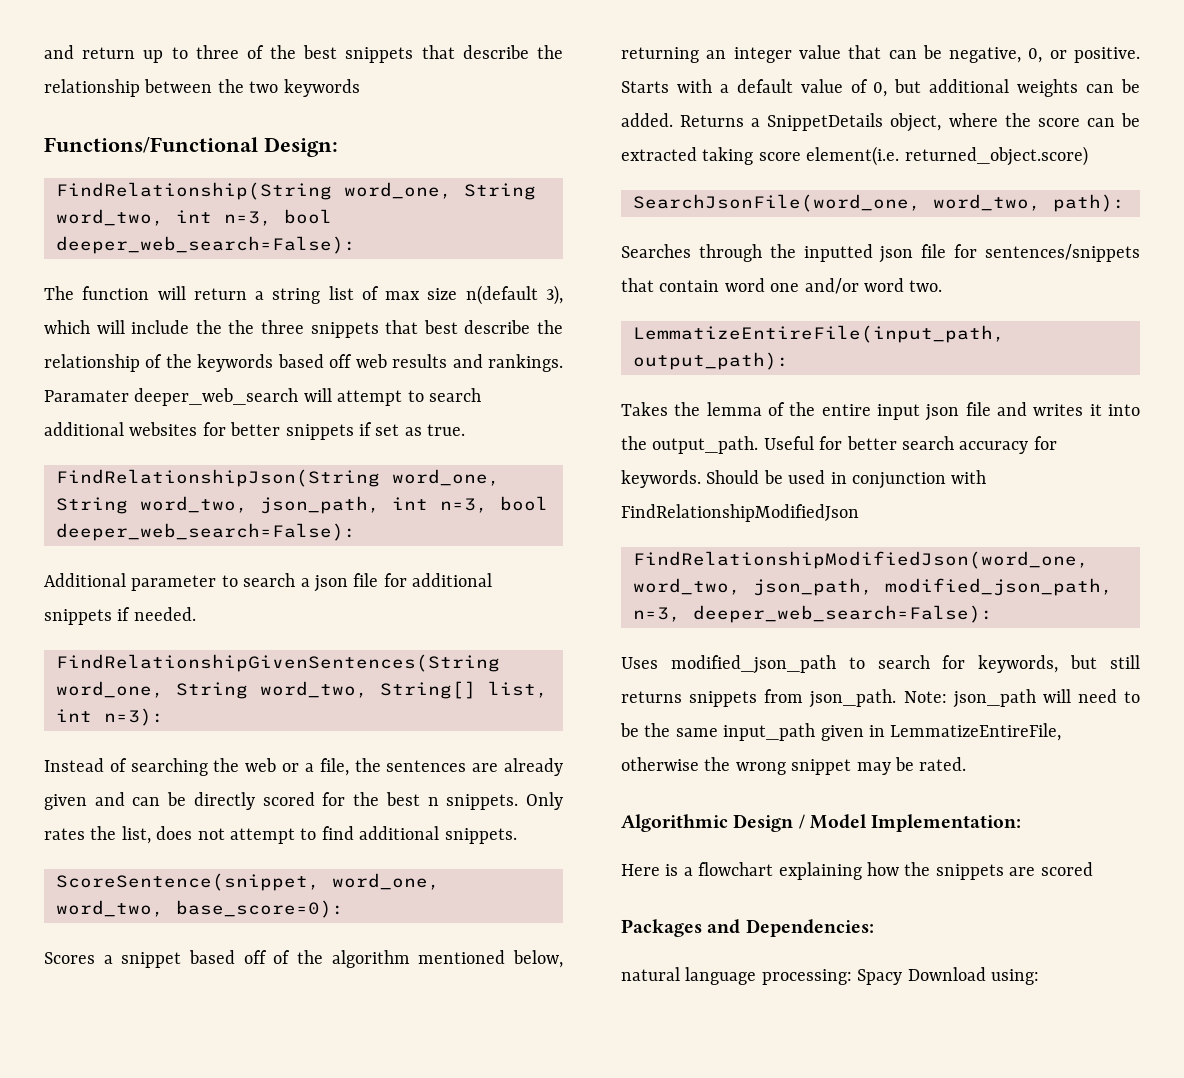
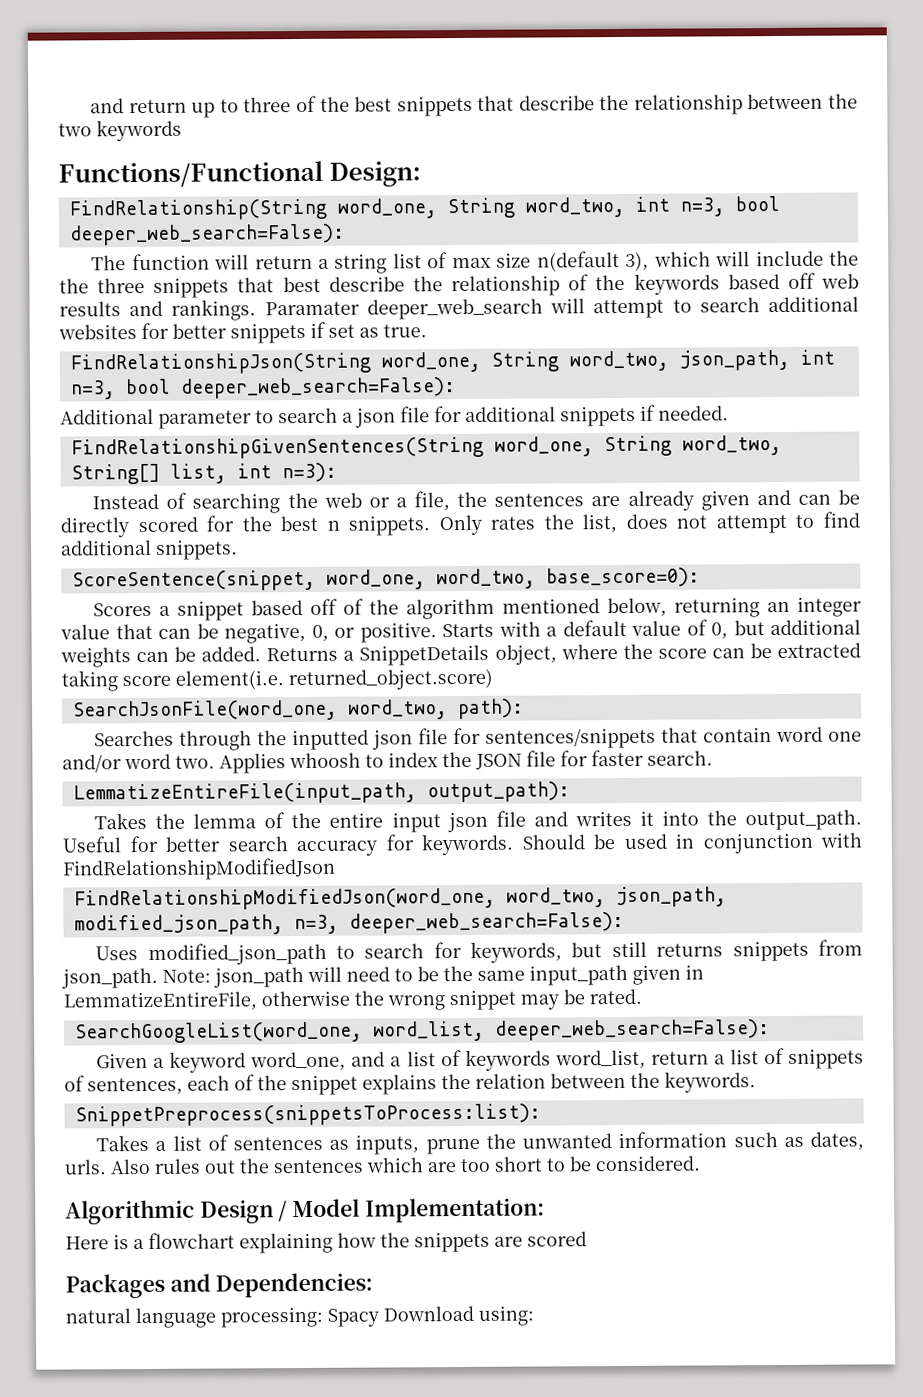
+ Applies whoosh to index the JSON file for faster search.
+ SearchGoogleList(word_one, word_list, deeper_web_search=False):
+ Given a keyword word_one, and a list of keywords word_list, return a list of snippets of sentences, each of the snippet explains the relation between the keywords.
+ SnippetPreprocess(snippetsToProcess:list):
+ Takes a list of sentences as inputs, prune the unwanted information such as dates, urls. Also rules out the sentences which are too short to be considered.

